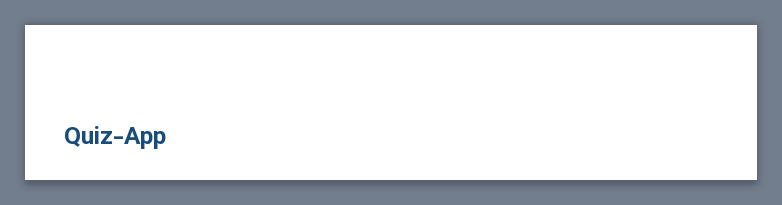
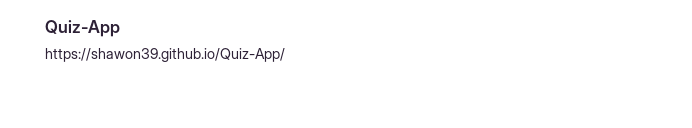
+ https://shawon39.github.io/Quiz-App/

